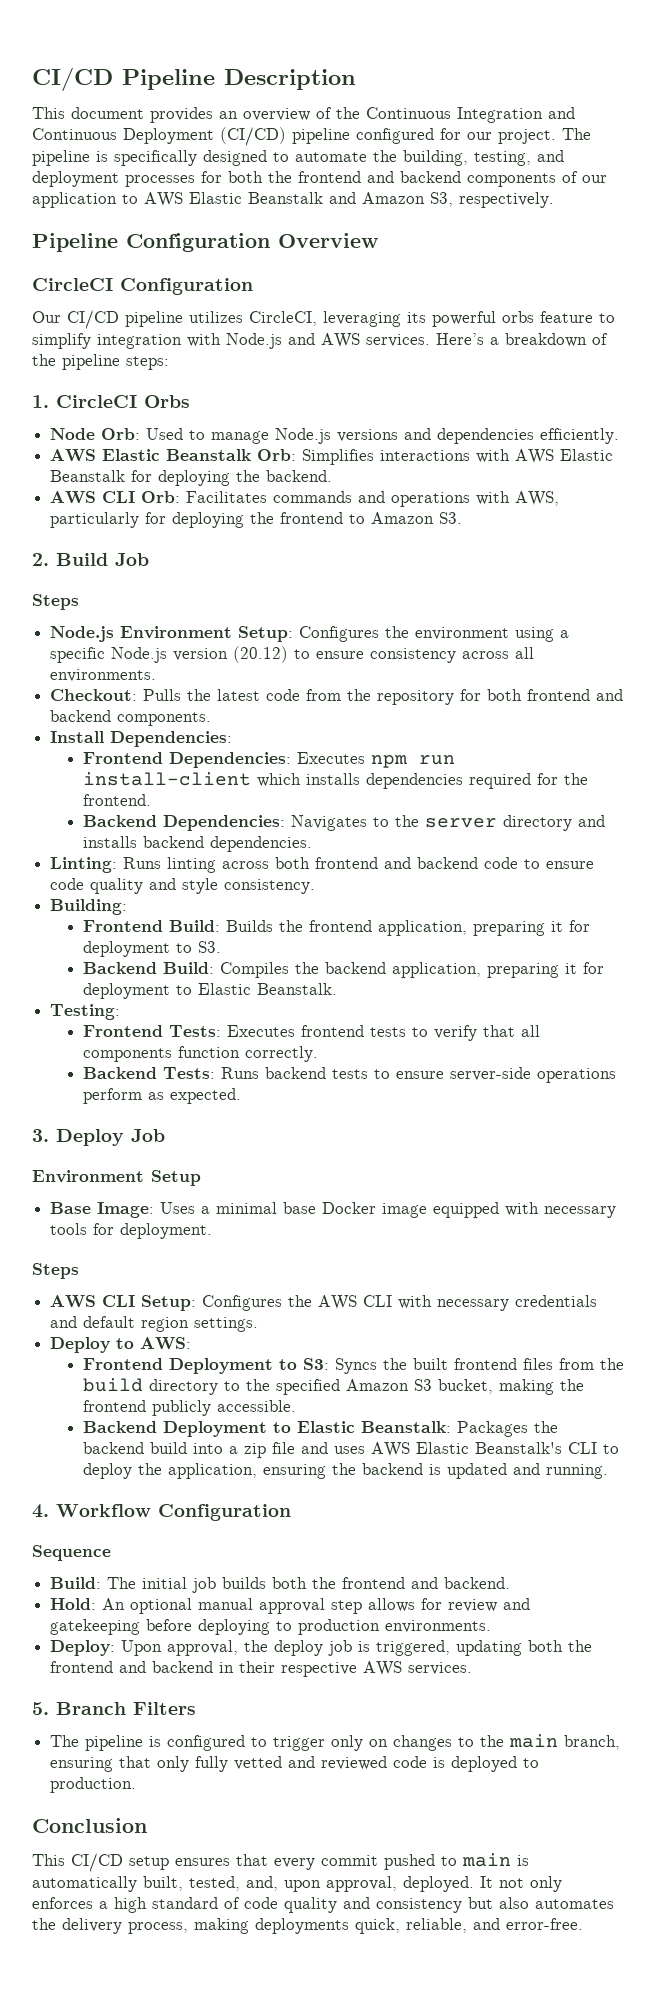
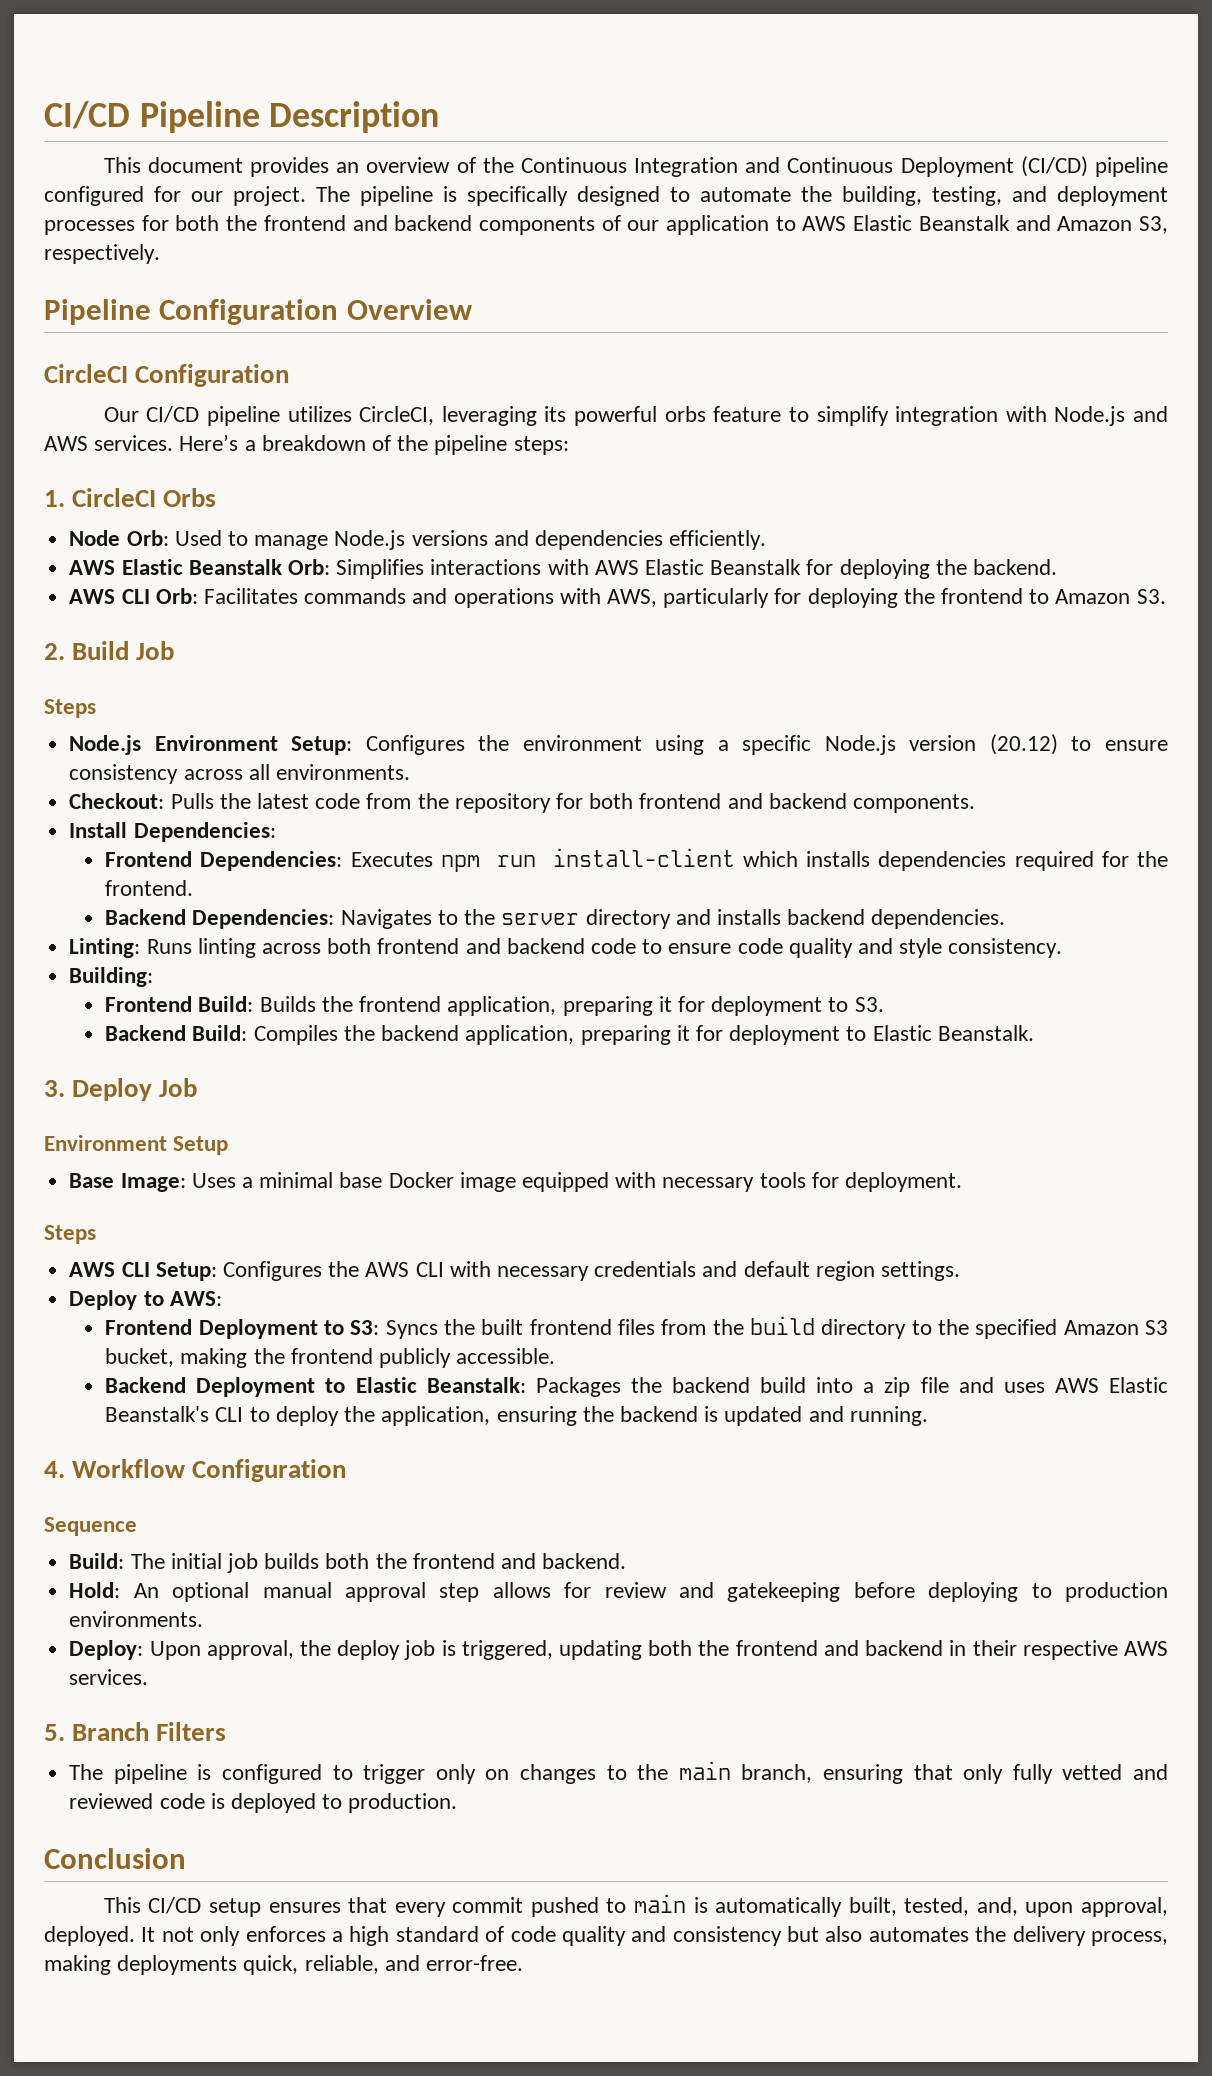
- Testing:
- Frontend Tests: Executes frontend tests to verify that all components function correctly.
- Backend Tests: Runs backend tests to ensure server-side operations perform as expected.

